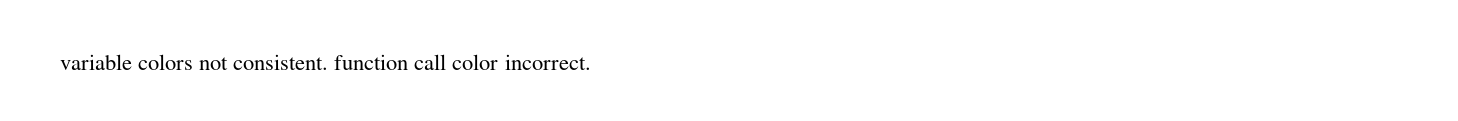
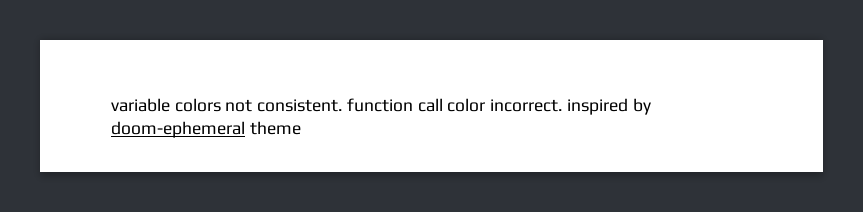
- variable colors not consistent. function call color incorrect.
+ variable colors not consistent. function call color incorrect. inspired by doom-ephemeral theme

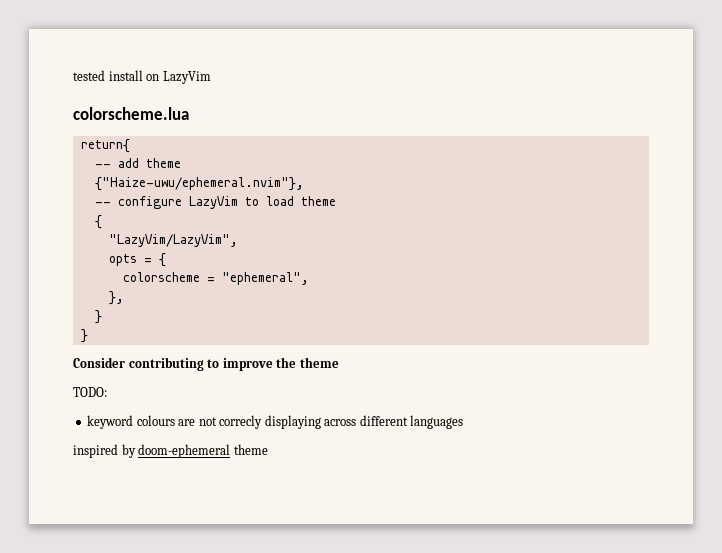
- variable colors not consistent. function call color incorrect. inspired by doom-ephemeral theme
+ tested install on LazyVim
+ colorscheme.lua
+ return{
+ -- add theme
+ {"Haize-uwu/ephemeral.nvim"},
+ -- configure LazyVim to load theme
+ {
+ "LazyVim/LazyVim",
+ opts = {
+ colorscheme = "ephemeral",
+ },
+ }
+ }
+ Consider contributing to improve the theme
+ TODO:
+ keyword colours are not correcly displaying across different languages
+ inspired by doom-ephemeral theme

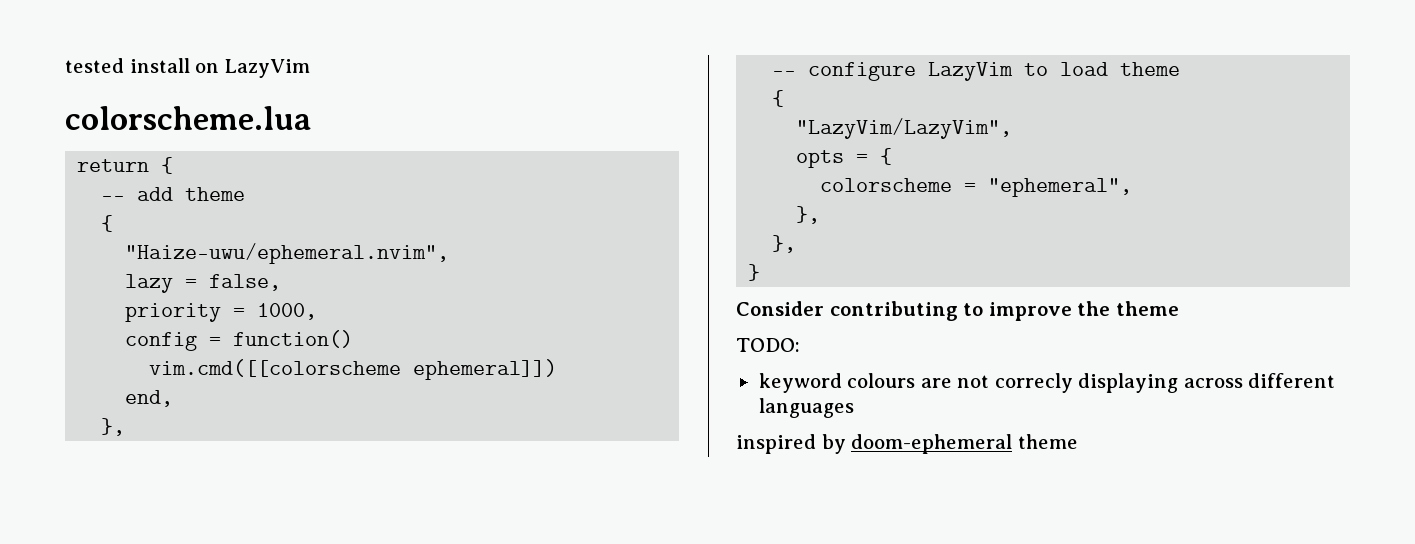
- return{
+ return {
  -- add theme
- {"Haize-uwu/ephemeral.nvim"},
+ {
+ "Haize-uwu/ephemeral.nvim",
+ lazy = false,
+ priority = 1000,
+ config = function()
+ vim.cmd([[colorscheme ephemeral]])
+ end,
+ },
  colorscheme = "ephemeral",
  },
- }
+ },

